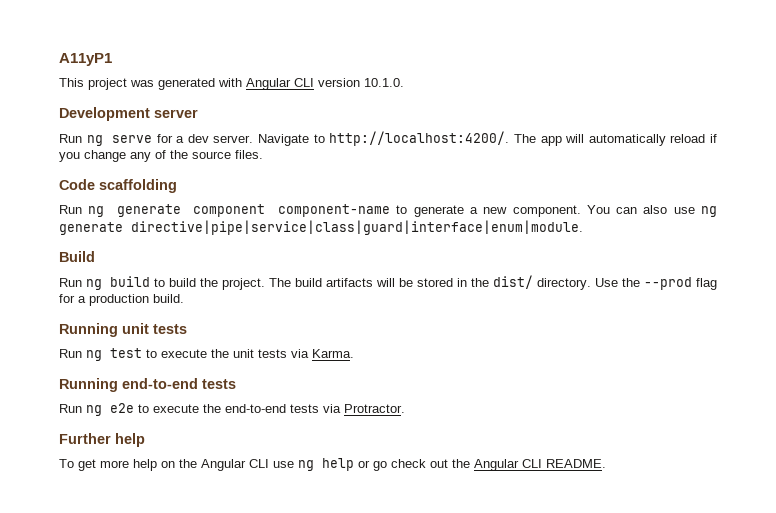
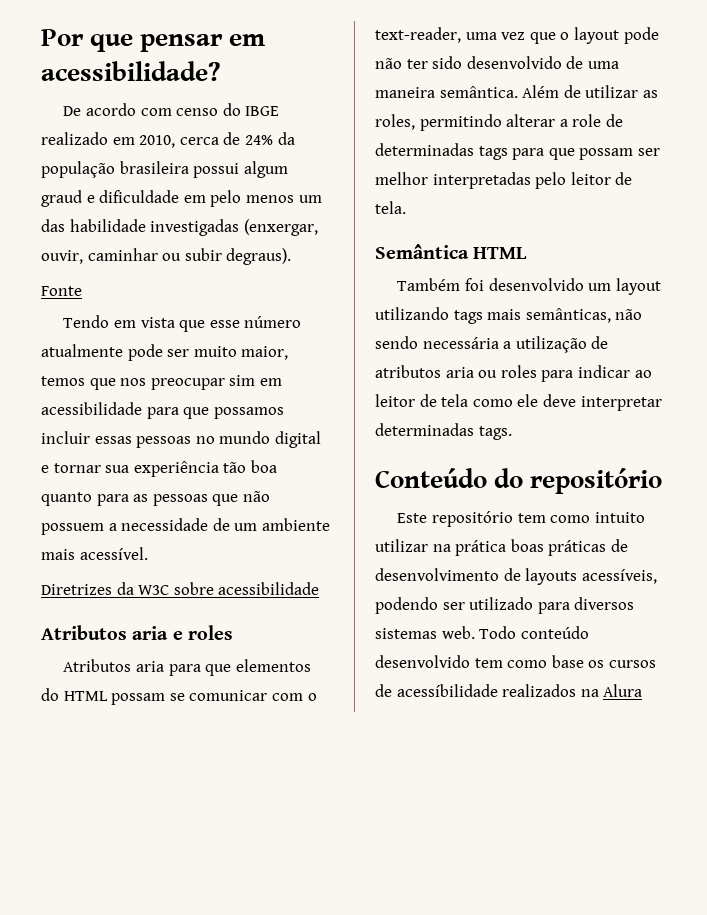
- A11yP1
- This project was generated with Angular CLI version 10.1.0.
- Development server
- Run ng serve for a dev server. Navigate to http://localhost:4200/. The app will automatically reload if you change any of the source files.
- Code scaffolding
- Run ng generate component component-name to generate a new component. You can also use ng generate directive|pipe|service|class|guard|interface|enum|module.
- Build
- Run ng build to build the project. The build artifacts will be stored in the dist/ directory. Use the --prod flag for a production build.
- Running unit tests
- Run ng test to execute the unit tests via Karma.
- Running end-to-end tests
- Run ng e2e to execute the end-to-end tests via Protractor.
- Further help
- To get more help on the Angular CLI use ng help or go check out the Angular CLI README.
+ Por que pensar em acessibilidade?
+ De acordo com censo do IBGE realizado em 2010, cerca de 24% da população brasileira possui algum graud e dificuldade em pelo menos um das habilidade investigadas (enxergar, ouvir, caminhar ou subir degraus).
+ Fonte
+ Tendo em vista que esse número atualmente pode ser muito maior, temos que nos preocupar sim em acessibilidade para que possamos incluir essas pessoas no mundo digital e tornar sua experiência tão boa quanto para as pessoas que não possuem a necessidade de um ambiente mais acessível.
+ Diretrizes da W3C sobre acessibilidade
+ Atributos aria e roles
+ Atributos aria para que elementos do HTML possam se comunicar com o text-reader, uma vez que o layout pode não ter sido desenvolvido de uma maneira semântica. Além de utilizar as roles, permitindo alterar a role de determinadas tags para que possam ser melhor interpretadas pelo leitor de tela.
+ Semântica HTML
+ Também foi desenvolvido um layout utilizando tags mais semânticas, não sendo necessária a utilização de atributos aria ou roles para indicar ao leitor de tela como ele deve interpretar determinadas tags.
+ Conteúdo do repositório
+ Este repositório tem como intuito utilizar na prática boas práticas de desenvolvimento de layouts acessíveis, podendo ser utilizado para diversos sistemas web. Todo conteúdo desenvolvido tem como base os cursos de acessíbilidade realizados na Alura

